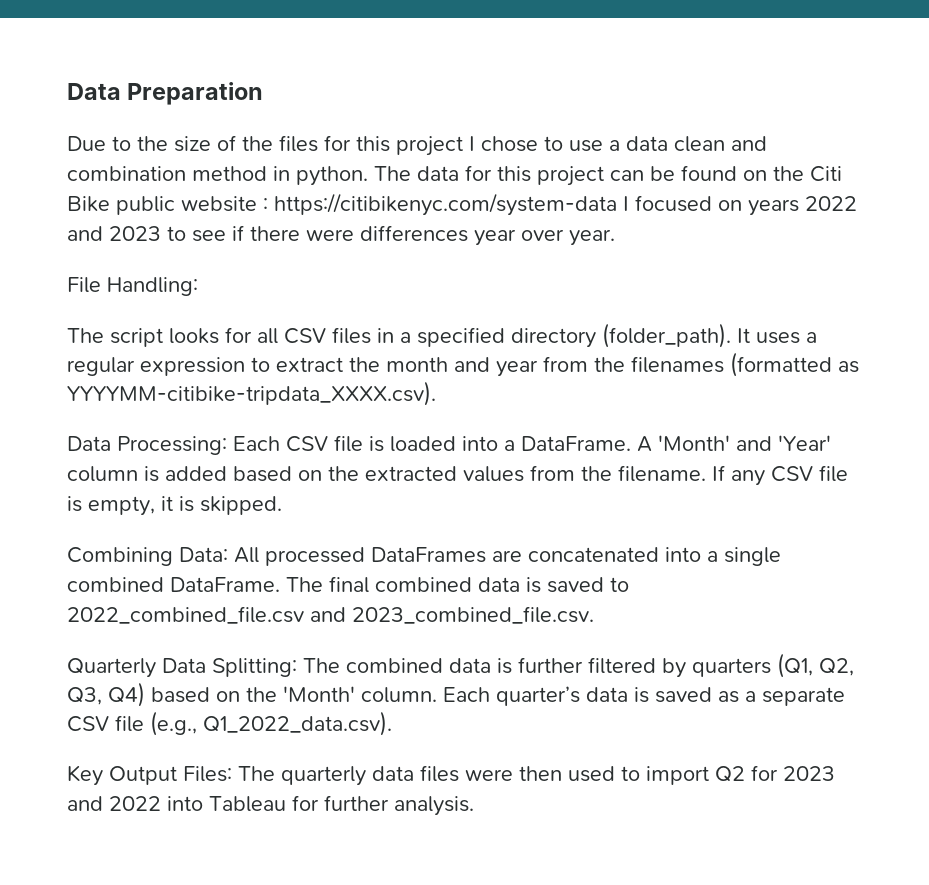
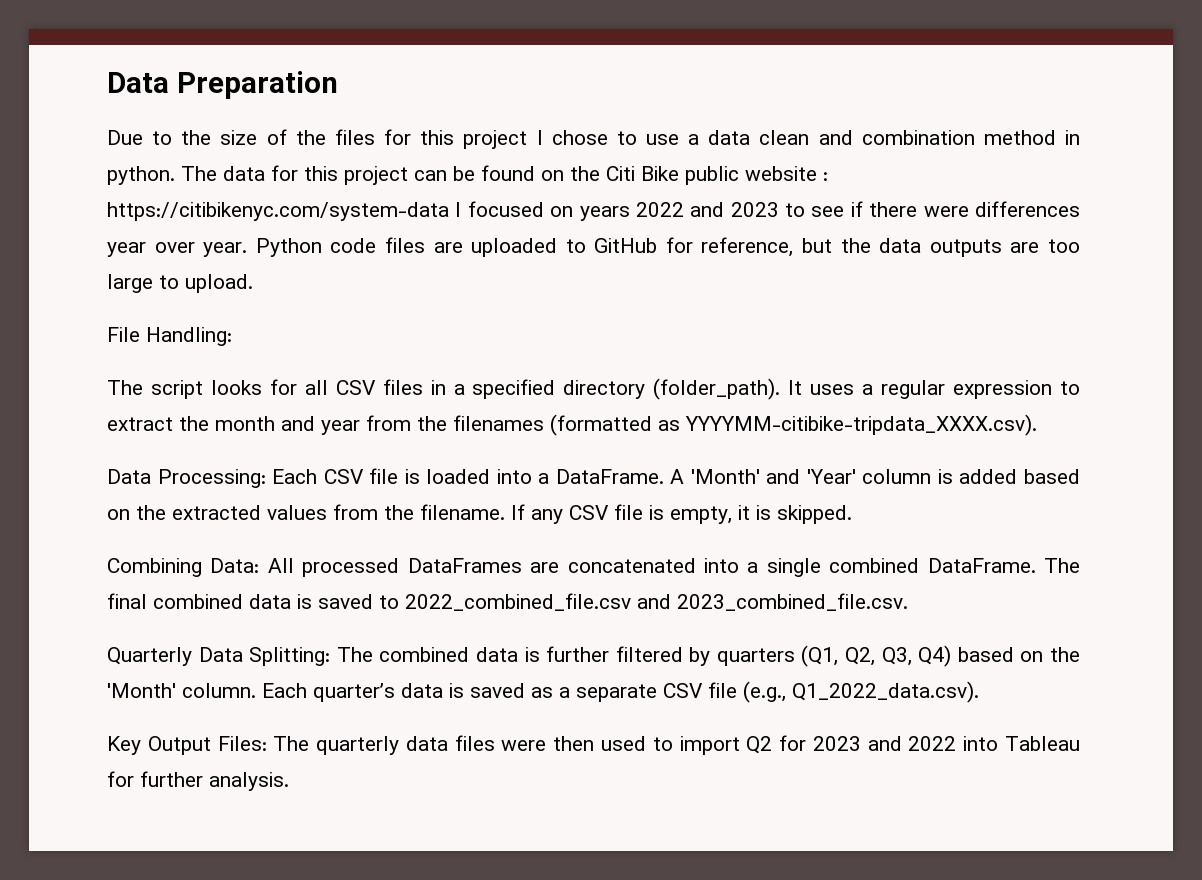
+ Python code files are uploaded to GitHub for reference, but the data outputs are too large to upload.

